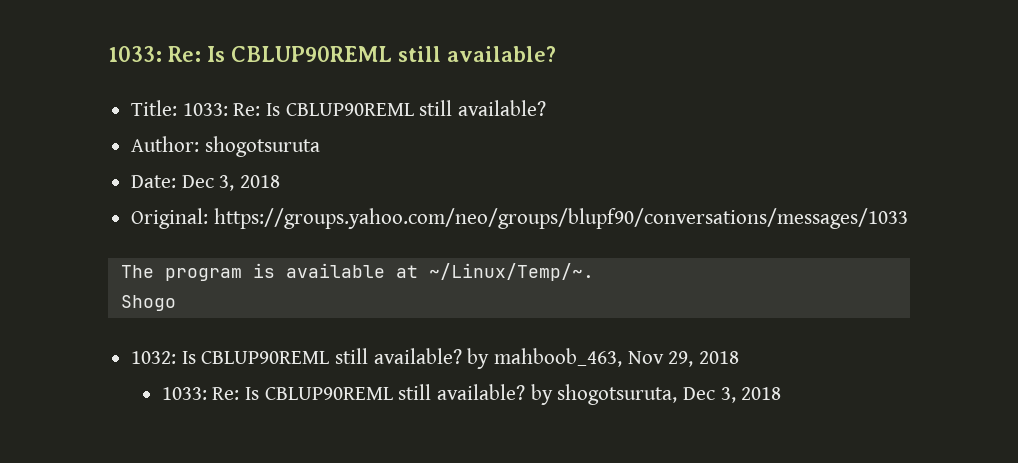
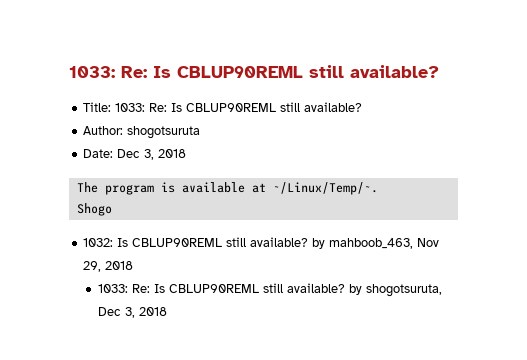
- Original: https://groups.yahoo.com/neo/groups/blupf90/conversations/messages/1033

